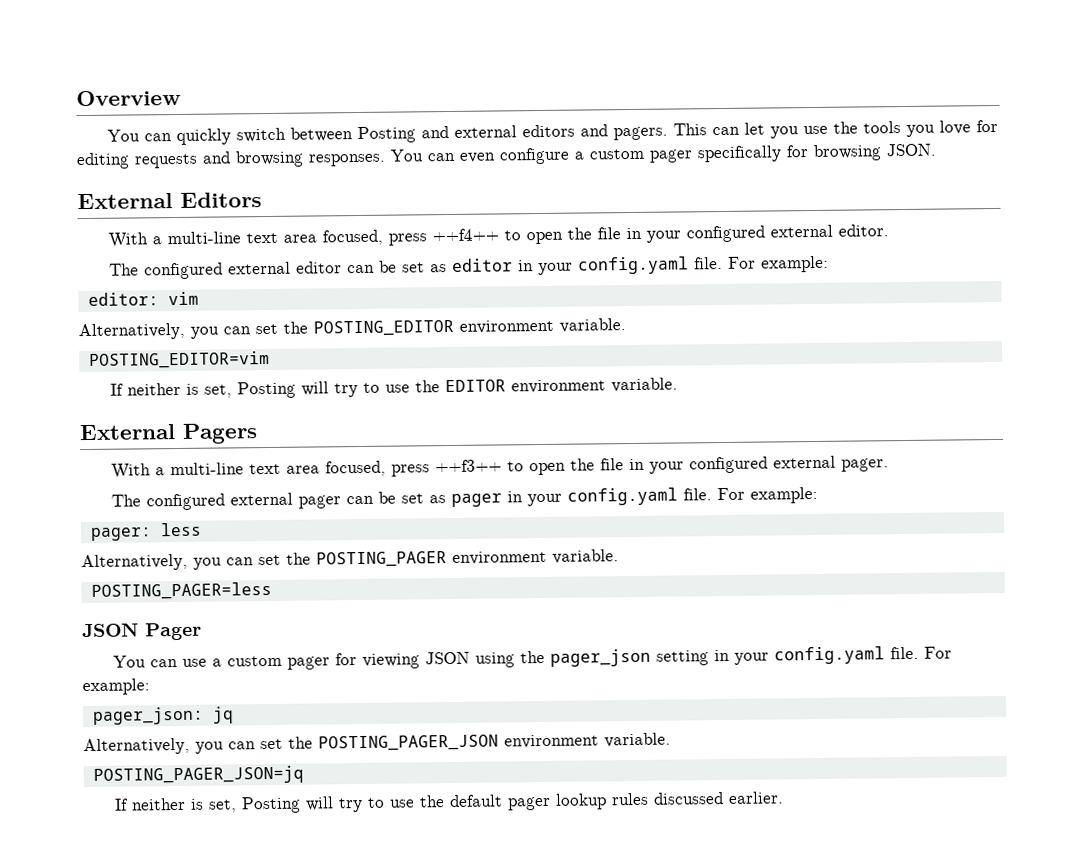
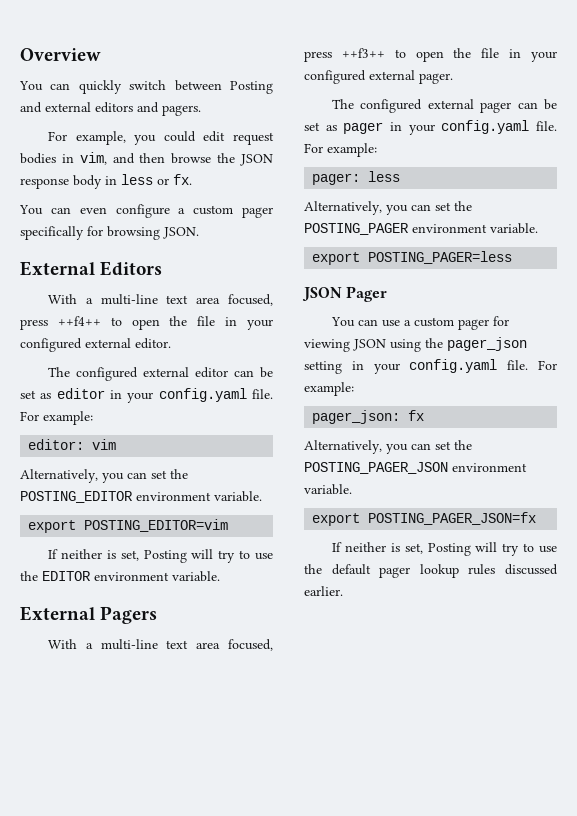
- You can quickly switch between Posting and external editors and pagers. This can let you use the tools you love for editing requests and browsing responses. You can even configure a custom pager specifically for browsing JSON.
+ You can quickly switch between Posting and external editors and pagers.
+ For example, you could edit request bodies in vim, and then browse the JSON response body in less or fx.
+ You can even configure a custom pager specifically for browsing JSON.
- POSTING_EDITOR=vim
+ export POSTING_EDITOR=vim
- POSTING_PAGER=less
+ export POSTING_PAGER=less
- pager_json: jq
+ pager_json: fx
- POSTING_PAGER_JSON=jq
+ export POSTING_PAGER_JSON=fx

